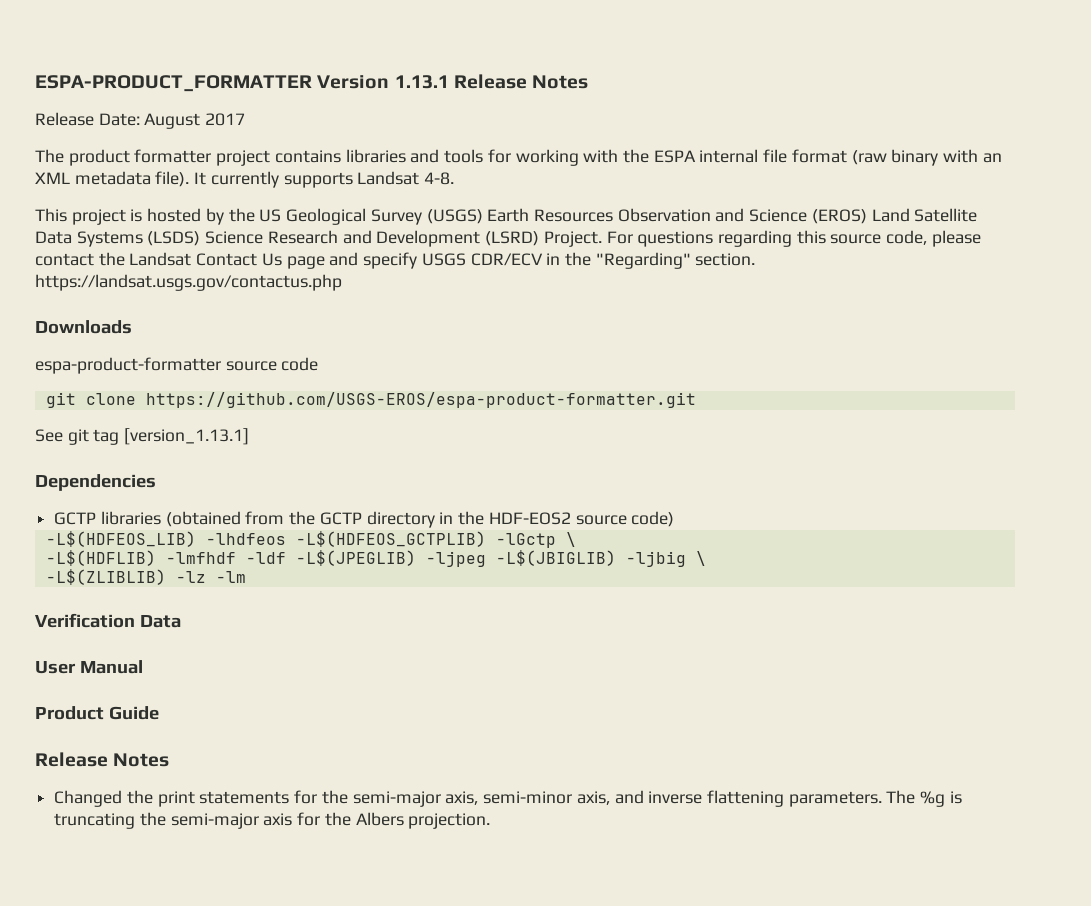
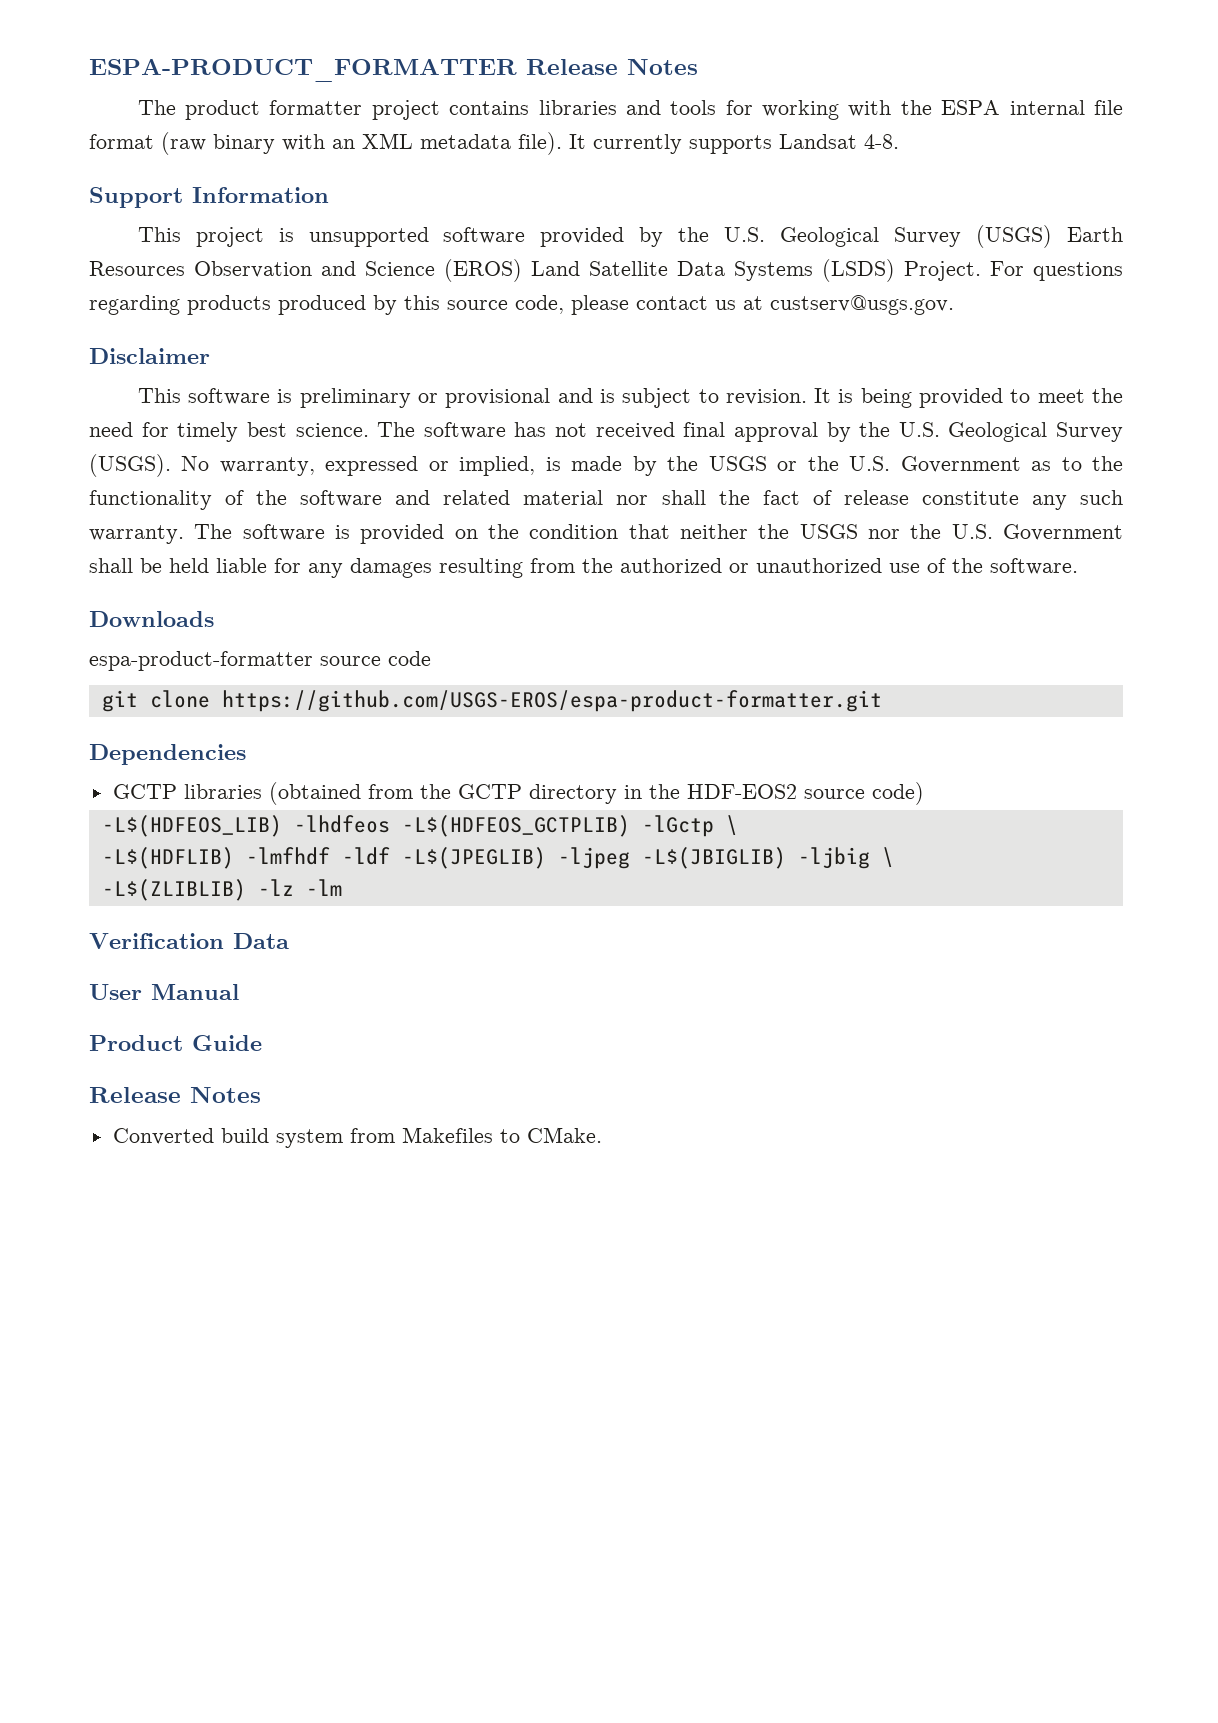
- ESPA-PRODUCT_FORMATTER Version 1.13.1 Release Notes
- Release Date: August 2017
+ ESPA-PRODUCT_FORMATTER Release Notes
+ Support Information
- This project is hosted by the US Geological Survey (USGS) Earth Resources Observation and Science (EROS) Land Satellite Data Systems (LSDS) Science Research and Development (LSRD) Project.
+ This project is unsupported software provided by the U.S. Geological Survey (USGS) Earth Resources Observation and Science (EROS) Land Satellite Data Systems (LSDS) Project.
- For questions regarding this source code, please contact the Landsat Contact Us page and specify USGS CDR/ECV in the "Regarding" section. https://landsat.usgs.gov/contactus.php
+ For questions regarding products produced by this source code, please contact us at custserv@usgs.gov.
+ Disclaimer
+ This software is preliminary or provisional and is subject to revision. It is being provided to meet the need for timely best science. The software has not received final approval by the U.S. Geological Survey (USGS). No warranty, expressed or implied, is made by the USGS or the U.S. Government as to the functionality of the software and related material nor shall the fact of release constitute any such warranty. The software is provided on the condition that neither the USGS nor the U.S. Government shall be held liable for any damages resulting from the authorized or unauthorized use of the software.
- See git tag [version_1.13.1]
- Changed the print statements for the semi-major axis, semi-minor axis, and inverse flattening parameters. The %g is truncating the semi-major axis for the Albers projection.
+ Converted build system from Makefiles to CMake.

